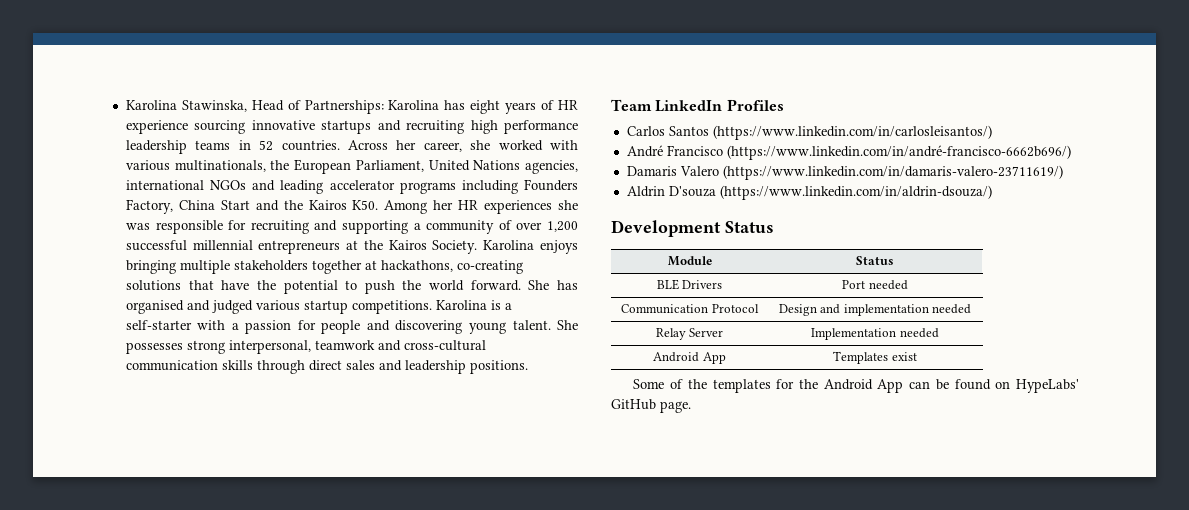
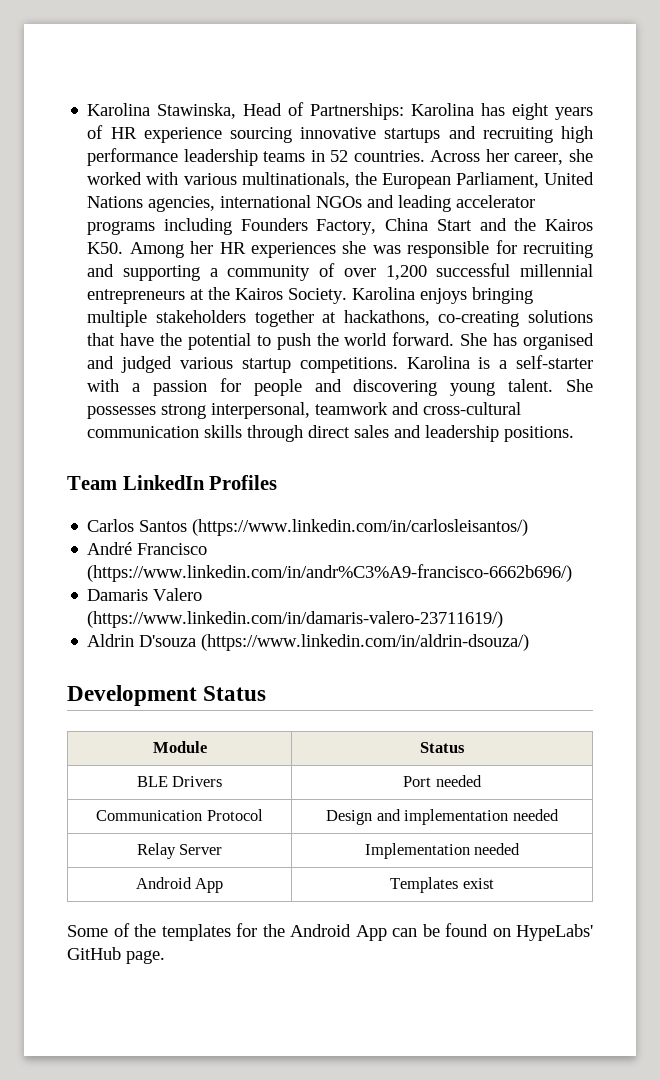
- André Francisco (https://www.linkedin.com/in/andré-francisco-6662b696/)
+ André Francisco (https://www.linkedin.com/in/andr%C3%A9-francisco-6662b696/)

